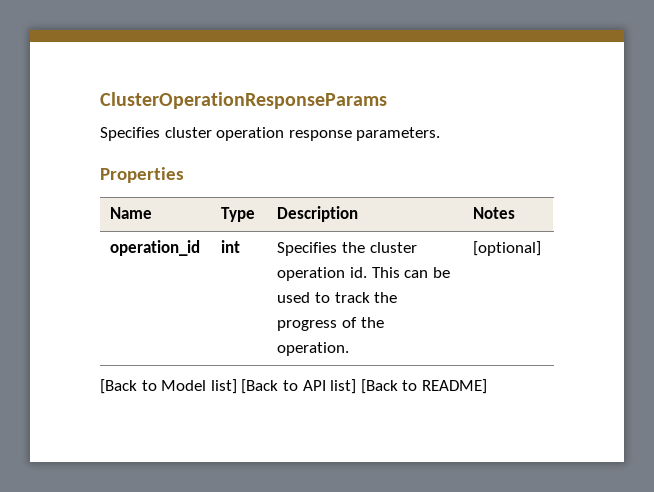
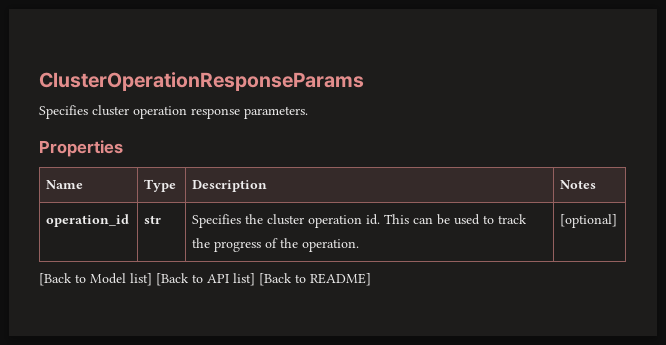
- operation_id | int | Specifies the cluster operation id. This can be used to track the progress of the operation. | [optional]
+ operation_id | str | Specifies the cluster operation id. This can be used to track the progress of the operation. | [optional]

